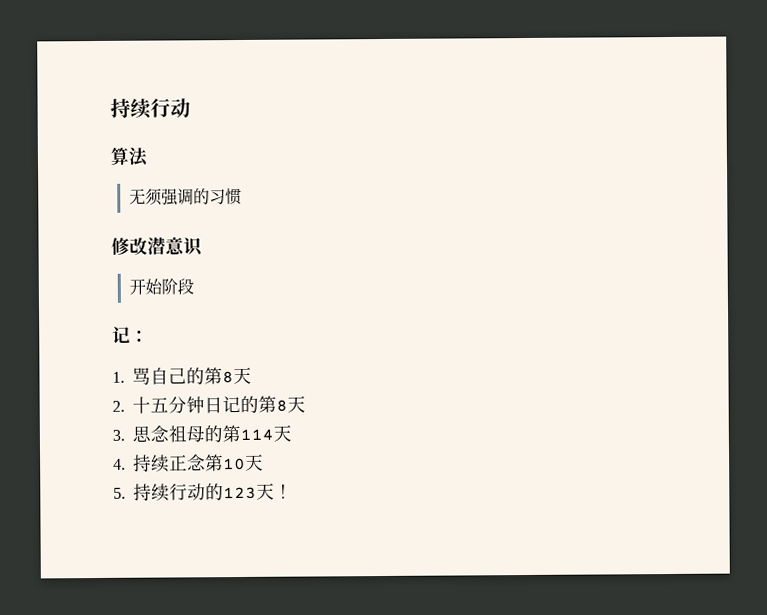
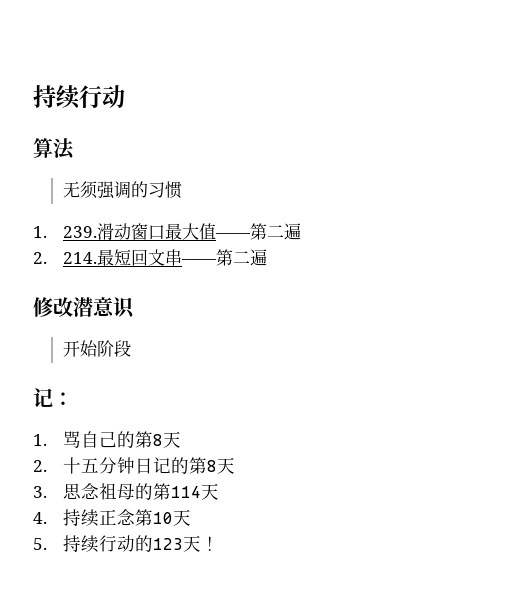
+ 1. 239.滑动窗口最大值——第二遍
+ 2. 214.最短回文串——第二遍

